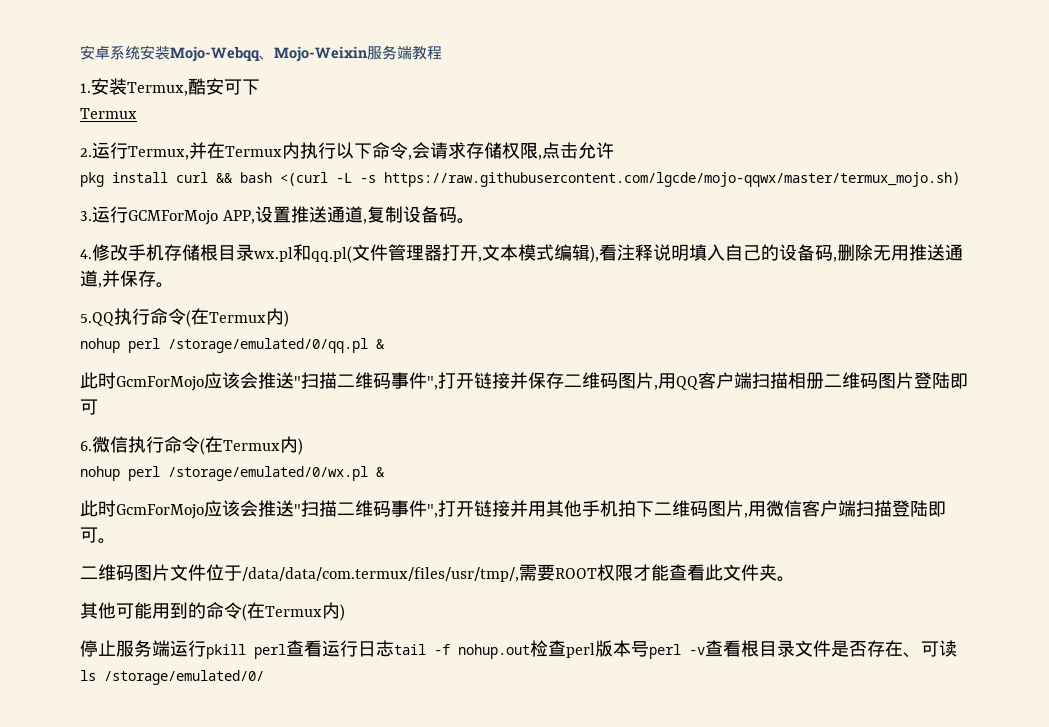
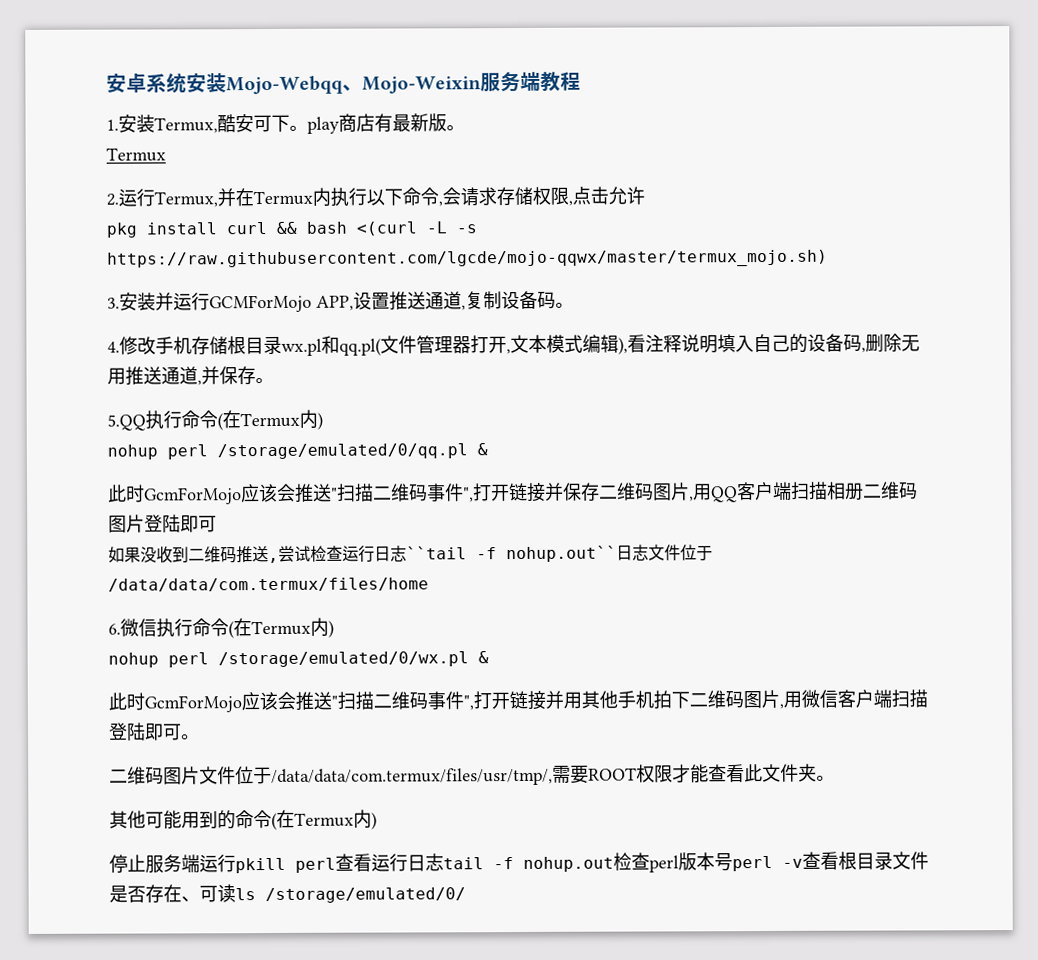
- 1.安装Termux,酷安可下
+ 1.安装Termux,酷安可下。play商店有最新版。
- 3.运行GCMForMojo APP,设置推送通道,复制设备码。
+ 3.安装并运行GCMForMojo APP,设置推送通道,复制设备码。
+ 如果没收到二维码推送,尝试检查运行日志``tail -f nohup.out``日志文件位于/data/data/com.termux/files/home

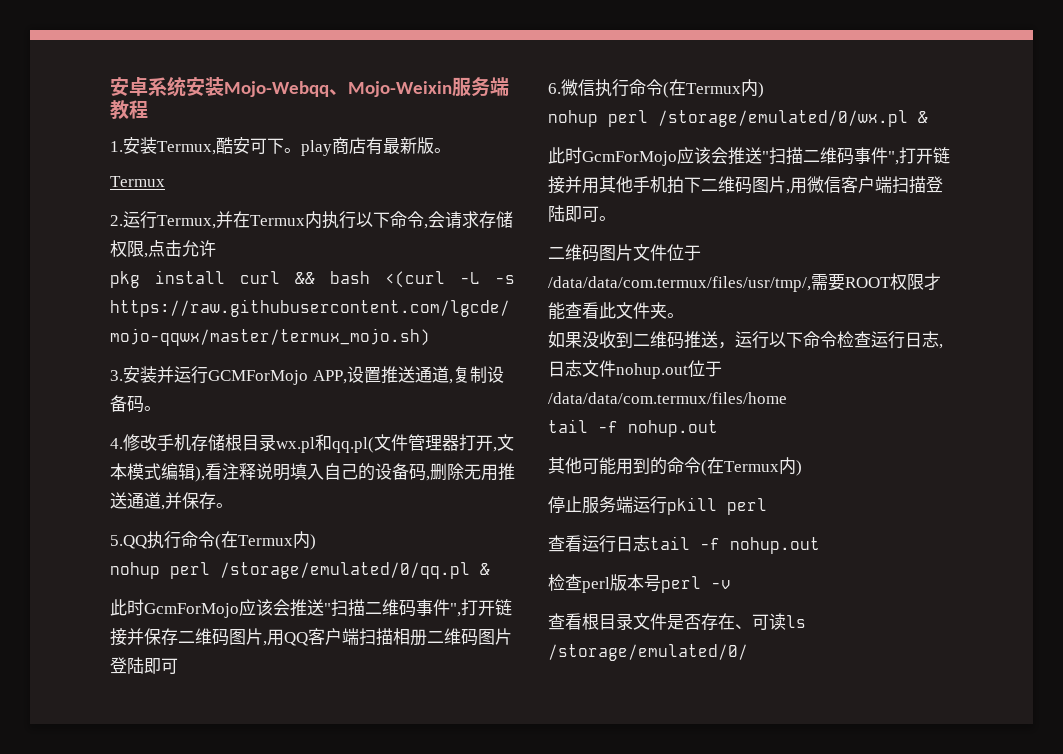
- 如果没收到二维码推送,尝试检查运行日志``tail -f nohup.out``日志文件位于/data/data/com.termux/files/home
+ 如果没收到二维码推送，运行以下命令检查运行日志,日志文件nohup.out位于/data/data/com.termux/files/home
+ tail -f nohup.out
- 停止服务端运行pkill perl查看运行日志tail -f nohup.out检查perl版本号perl -v查看根目录文件是否存在、可读ls /storage/emulated/0/
+ 停止服务端运行pkill perl
+ 查看运行日志tail -f nohup.out
+ 检查perl版本号perl -v
+ 查看根目录文件是否存在、可读ls /storage/emulated/0/

